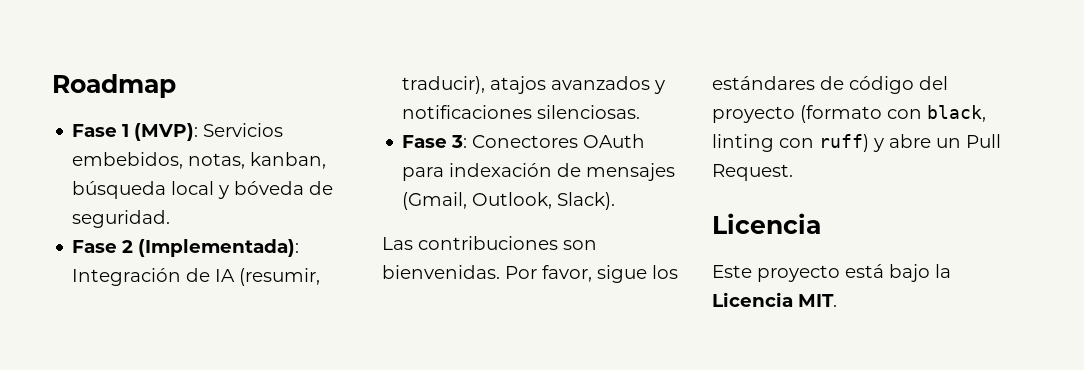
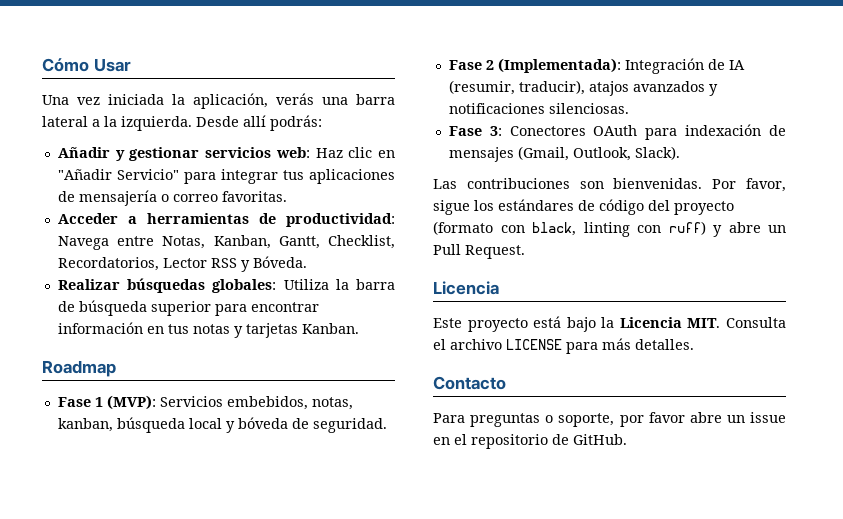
+ Cómo Usar
+ Una vez iniciada la aplicación, verás una barra lateral a la izquierda. Desde allí podrás:
+ Añadir y gestionar servicios web: Haz clic en "Añadir Servicio" para integrar tus aplicaciones de mensajería o correo favoritas.
+ Acceder a herramientas de productividad: Navega entre Notas, Kanban, Gantt, Checklist, Recordatorios, Lector RSS y Bóveda.
+ Realizar búsquedas globales: Utiliza la barra de búsqueda superior para encontrar información en tus notas y tarjetas Kanban.
- Este proyecto está bajo la Licencia MIT.
+ Este proyecto está bajo la Licencia MIT. Consulta el archivo LICENSE para más detalles.
+ Contacto
+ Para preguntas o soporte, por favor abre un issue en el repositorio de GitHub.

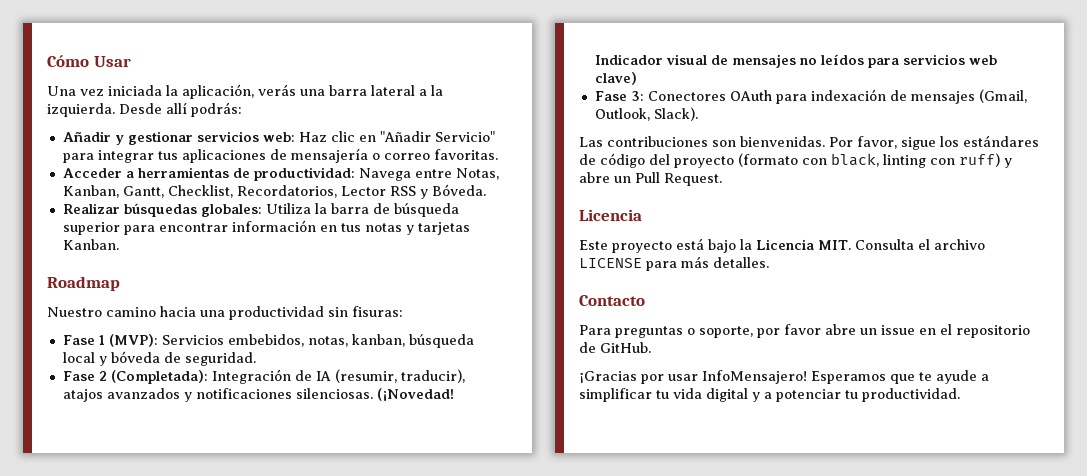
+ Nuestro camino hacia una productividad sin fisuras:
- Fase 2 (Implementada): Integración de IA (resumir, traducir), atajos avanzados y notificaciones silenciosas.
+ Fase 2 (Completada): Integración de IA (resumir, traducir), atajos avanzados y notificaciones silenciosas. (¡Novedad! Indicador visual de mensajes no leídos para servicios web clave)
+ ¡Gracias por usar InfoMensajero! Esperamos que te ayude a simplificar tu vida digital y a potenciar tu productividad.

